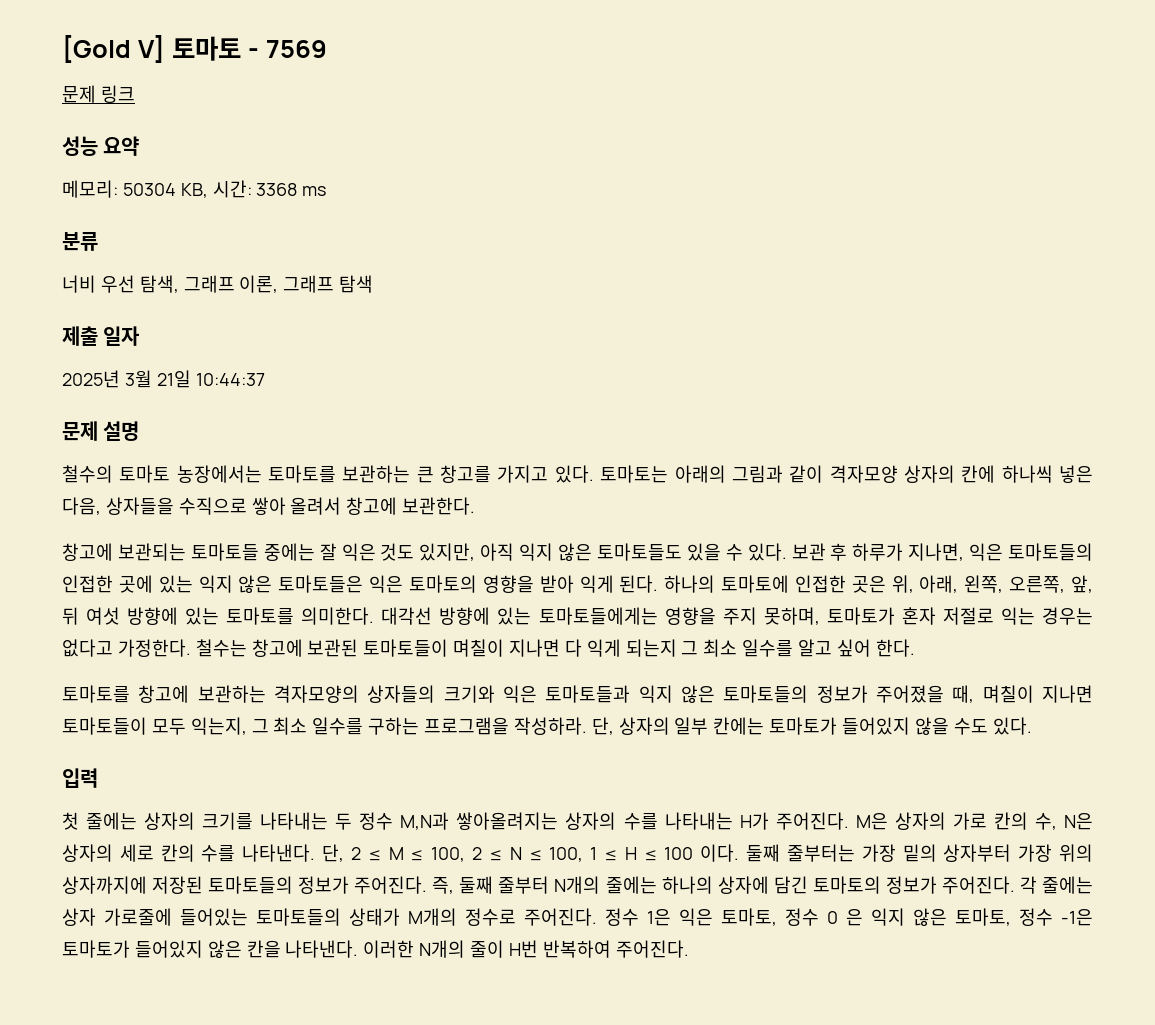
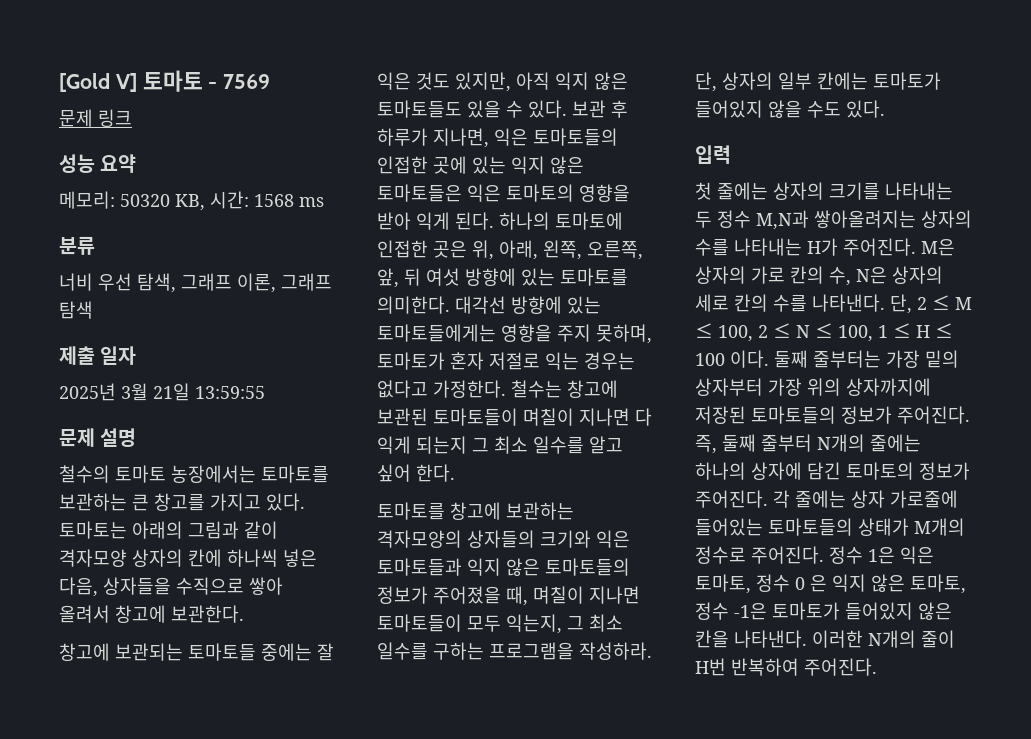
- 메모리: 50304 KB, 시간: 3368 ms
+ 메모리: 50320 KB, 시간: 1568 ms
- 2025년 3월 21일 10:44:37
+ 2025년 3월 21일 13:59:55

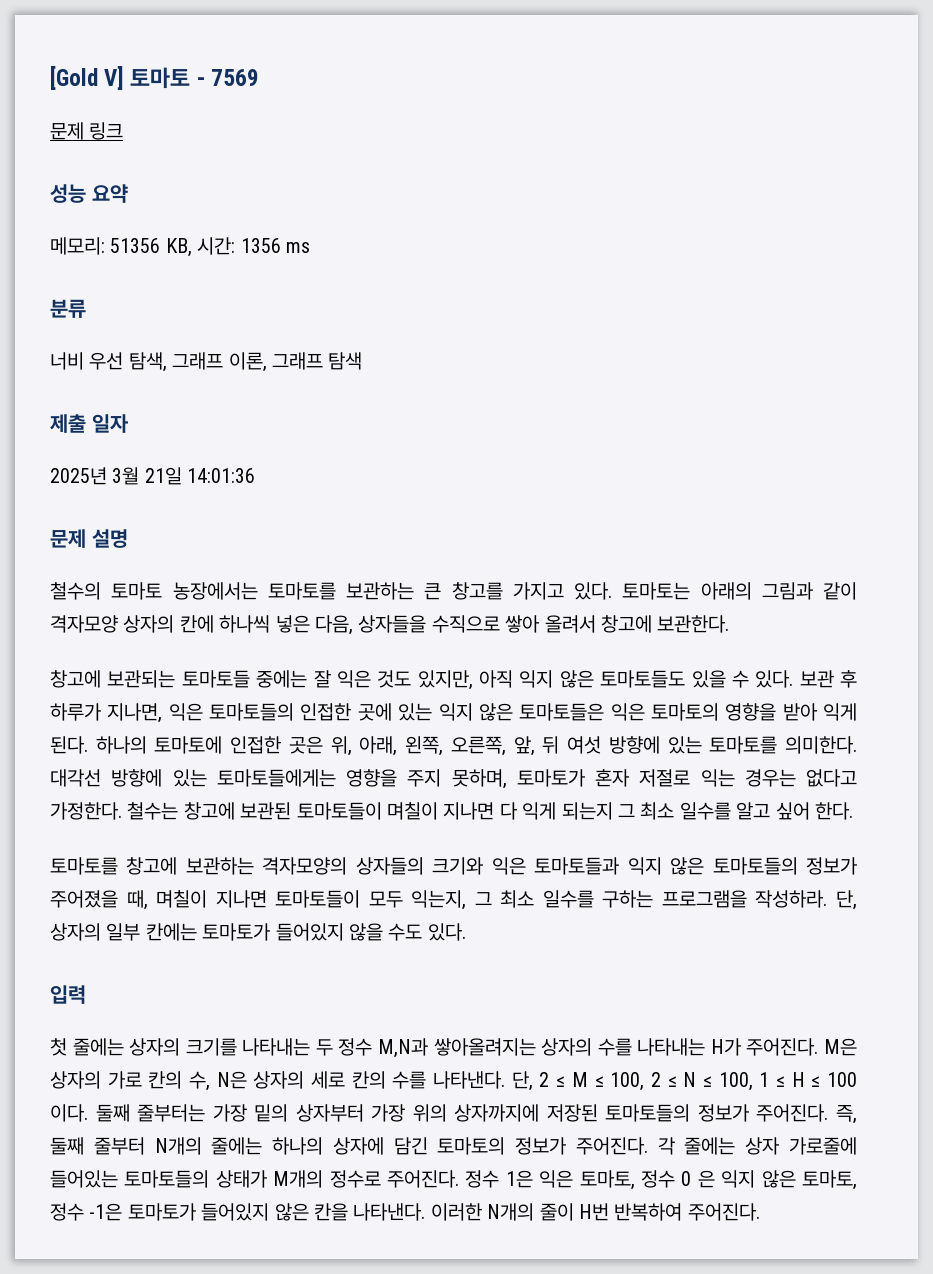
- 메모리: 50320 KB, 시간: 1568 ms
+ 메모리: 51356 KB, 시간: 1356 ms
- 2025년 3월 21일 13:59:55
+ 2025년 3월 21일 14:01:36

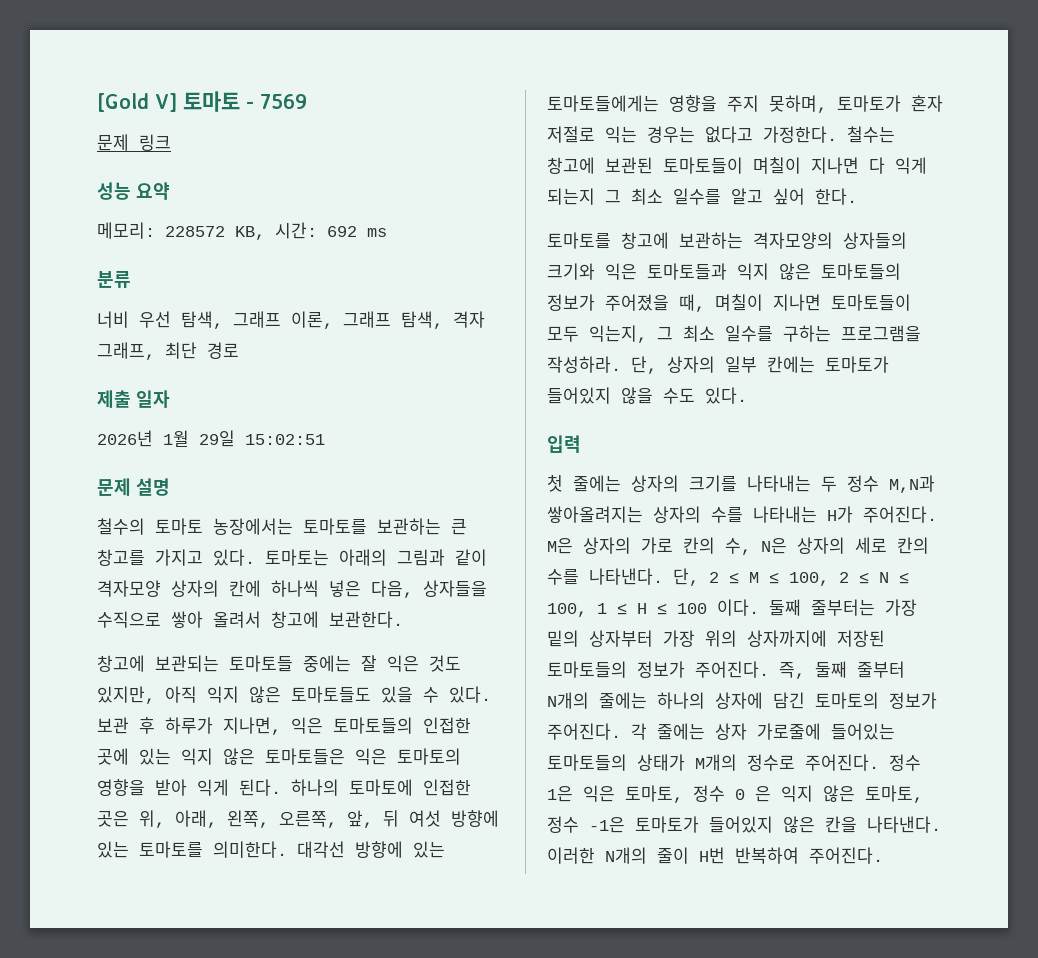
- 메모리: 51356 KB, 시간: 1356 ms
+ 메모리: 228572 KB, 시간: 692 ms
- 너비 우선 탐색, 그래프 이론, 그래프 탐색
+ 너비 우선 탐색, 그래프 이론, 그래프 탐색, 격자 그래프, 최단 경로
  제출 일자
- 2025년 3월 21일 14:01:36
+ 2026년 1월 29일 15:02:51

